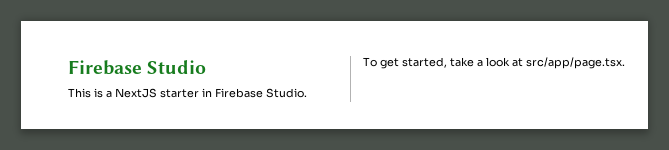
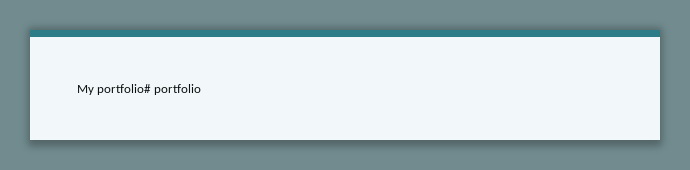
- Firebase Studio
- This is a NextJS starter in Firebase Studio.
- To get started, take a look at src/app/page.tsx.
+ My portfolio# portfolio

